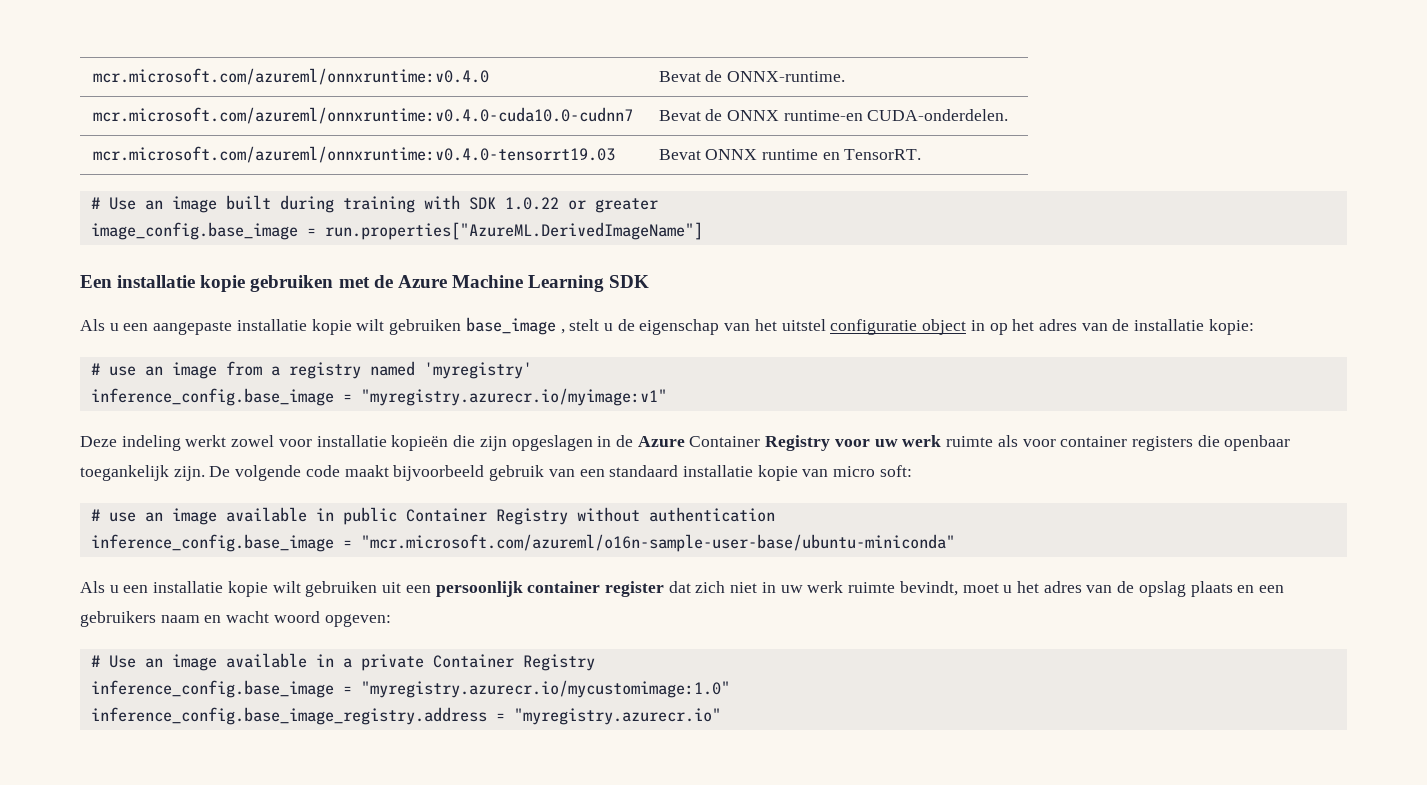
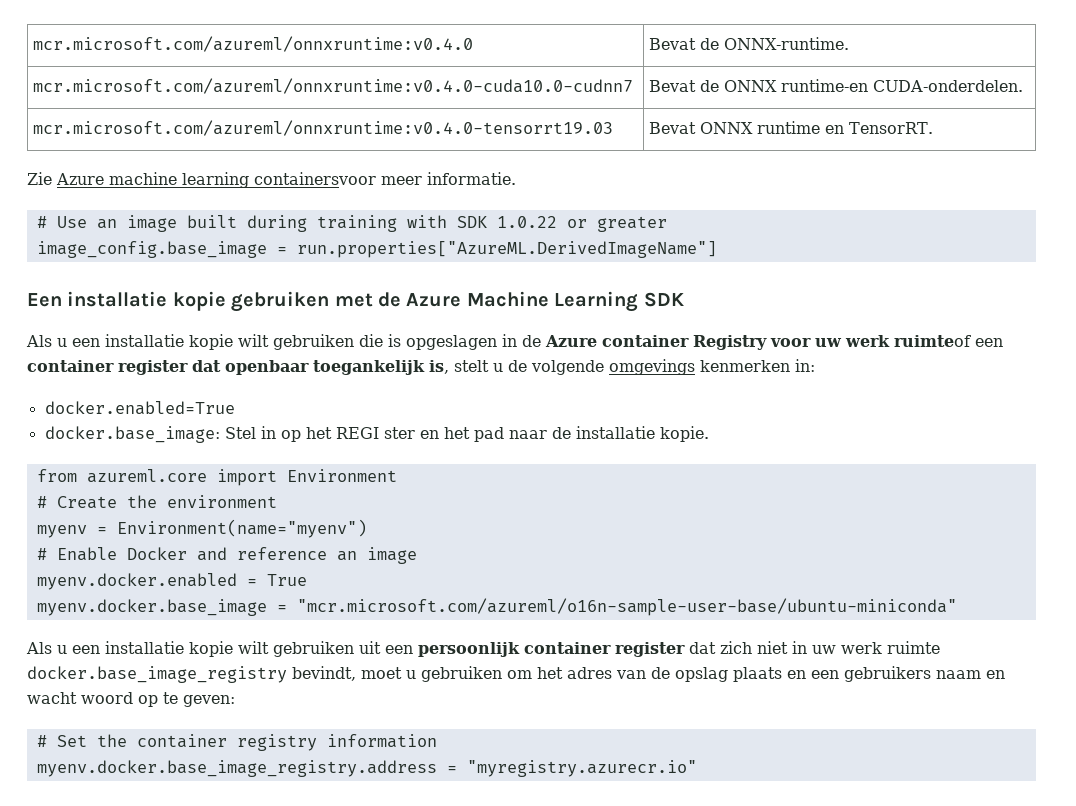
+ Zie Azure machine learning containersvoor meer informatie.
- Als u een aangepaste installatie kopie wilt gebruiken base_image , stelt u de eigenschap van het uitstel configuratie object in op het adres van de installatie kopie:
- # use an image from a registry named 'myregistry'
- inference_config.base_image = "myregistry.azurecr.io/myimage:v1"
- Deze indeling werkt zowel voor installatie kopieën die zijn opgeslagen in de Azure Container Registry voor uw werk ruimte als voor container registers die openbaar toegankelijk zijn. De volgende code maakt bijvoorbeeld gebruik van een standaard installatie kopie van micro soft:
- # use an image available in public Container Registry without authentication
- inference_config.base_image = "mcr.microsoft.com/azureml/o16n-sample-user-base/ubuntu-miniconda"
+ Als u een installatie kopie wilt gebruiken die is opgeslagen in de Azure container Registry voor uw werk ruimteof een container register dat openbaar toegankelijk is, stelt u de volgende omgevings kenmerken in:
+ docker.enabled=True
+ docker.base_image: Stel in op het REGI ster en het pad naar de installatie kopie.
+ from azureml.core import Environment
+ # Create the environment
+ myenv = Environment(name="myenv")
+ # Enable Docker and reference an image
+ myenv.docker.enabled = True
+ myenv.docker.base_image = "mcr.microsoft.com/azureml/o16n-sample-user-base/ubuntu-miniconda"
- Als u een installatie kopie wilt gebruiken uit een persoonlijk container register dat zich niet in uw werk ruimte bevindt, moet u het adres van de opslag plaats en een gebruikers naam en wacht woord opgeven:
- # Use an image available in a private Container Registry
- inference_config.base_image = "myregistry.azurecr.io/mycustomimage:1.0"
- inference_config.base_image_registry.address = "myregistry.azurecr.io"
+ Als u een installatie kopie wilt gebruiken uit een persoonlijk container register dat zich niet in uw werk ruimte docker.base_image_registry bevindt, moet u gebruiken om het adres van de opslag plaats en een gebruikers naam en wacht woord op te geven:
+ # Set the container registry information
+ myenv.docker.base_image_registry.address = "myregistry.azurecr.io"

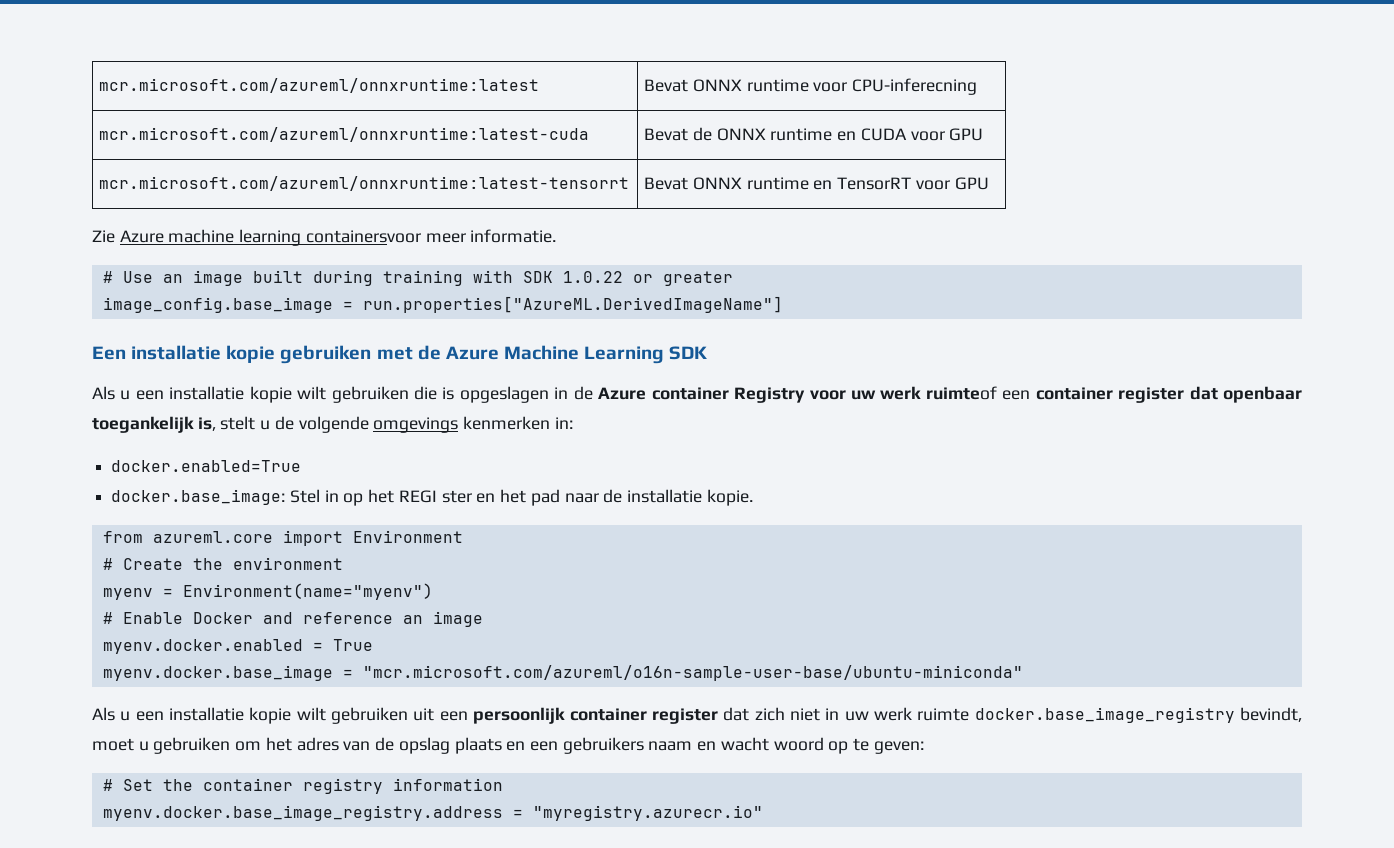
- mcr.microsoft.com/azureml/onnxruntime:v0.4.0 | Bevat de ONNX-runtime.
- mcr.microsoft.com/azureml/onnxruntime:v0.4.0-cuda10.0-cudnn7 | Bevat de ONNX runtime-en CUDA-onderdelen.
- mcr.microsoft.com/azureml/onnxruntime:v0.4.0-tensorrt19.03 | Bevat ONNX runtime en TensorRT.
+ mcr.microsoft.com/azureml/onnxruntime:latest | Bevat ONNX runtime voor CPU-inferecning
+ mcr.microsoft.com/azureml/onnxruntime:latest-cuda | Bevat de ONNX runtime en CUDA voor GPU
+ mcr.microsoft.com/azureml/onnxruntime:latest-tensorrt | Bevat ONNX runtime en TensorRT voor GPU

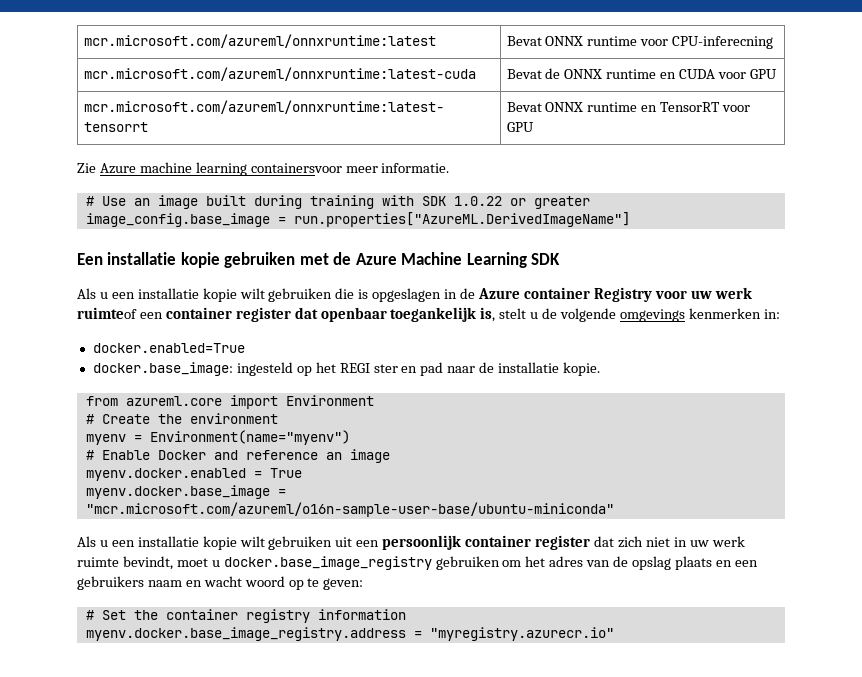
- docker.base_image: Stel in op het REGI ster en het pad naar de installatie kopie.
+ docker.base_image: ingesteld op het REGI ster en pad naar de installatie kopie.
- Als u een installatie kopie wilt gebruiken uit een persoonlijk container register dat zich niet in uw werk ruimte docker.base_image_registry bevindt, moet u gebruiken om het adres van de opslag plaats en een gebruikers naam en wacht woord op te geven:
+ Als u een installatie kopie wilt gebruiken uit een persoonlijk container register dat zich niet in uw werk ruimte bevindt, moet u docker.base_image_registry gebruiken om het adres van de opslag plaats en een gebruikers naam en wacht woord op te geven:

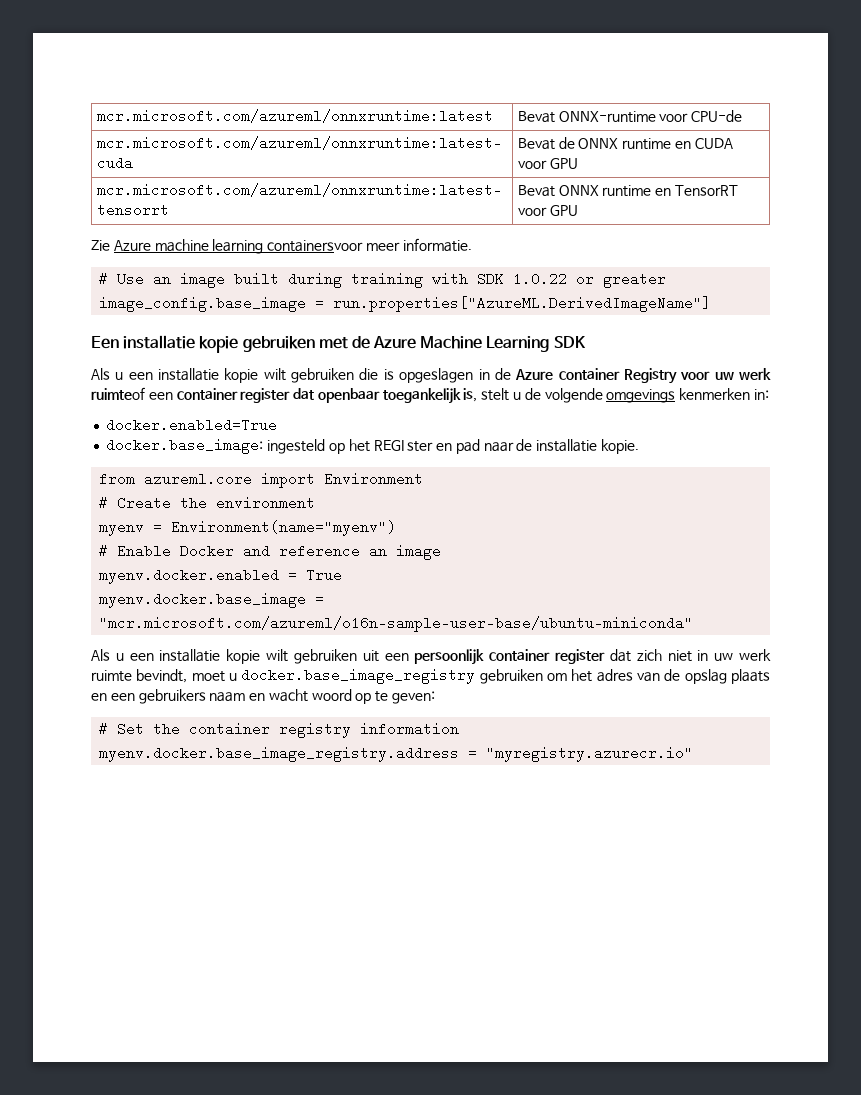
- mcr.microsoft.com/azureml/onnxruntime:latest | Bevat ONNX runtime voor CPU-inferecning
+ mcr.microsoft.com/azureml/onnxruntime:latest | Bevat ONNX-runtime voor CPU-de

